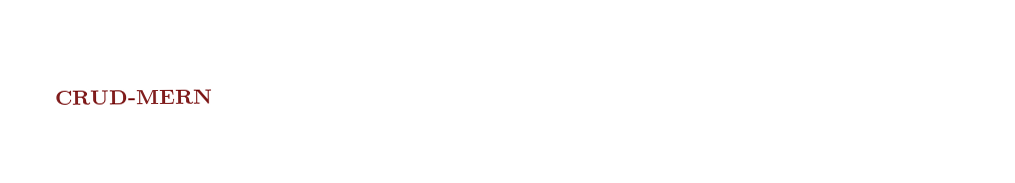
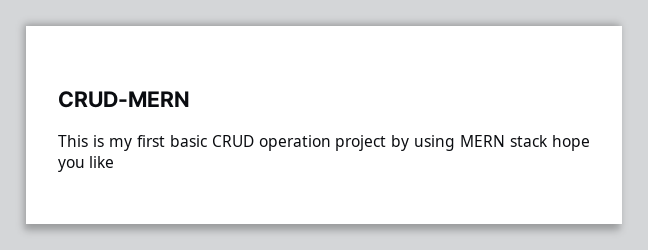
+ This is my first basic CRUD operation project by using MERN stack hope you like

